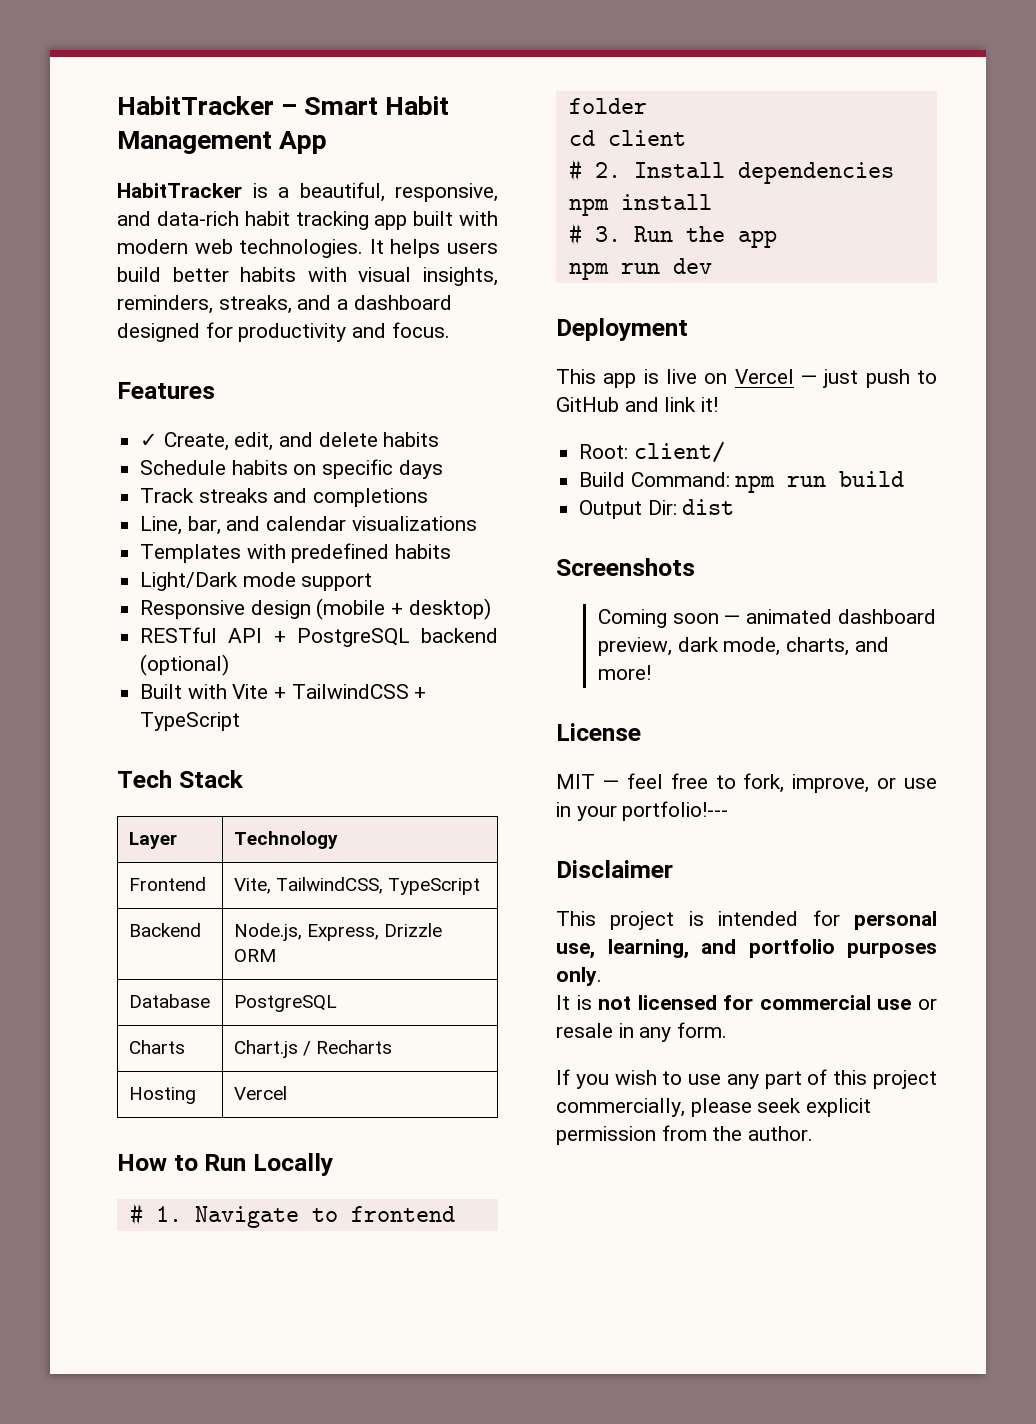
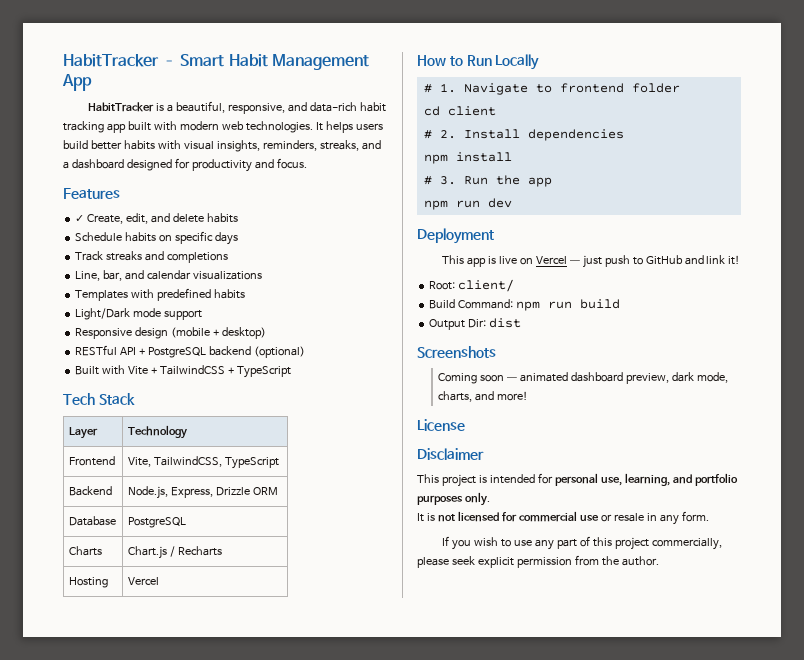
- MIT — feel free to fork, improve, or use in your portfolio!---

